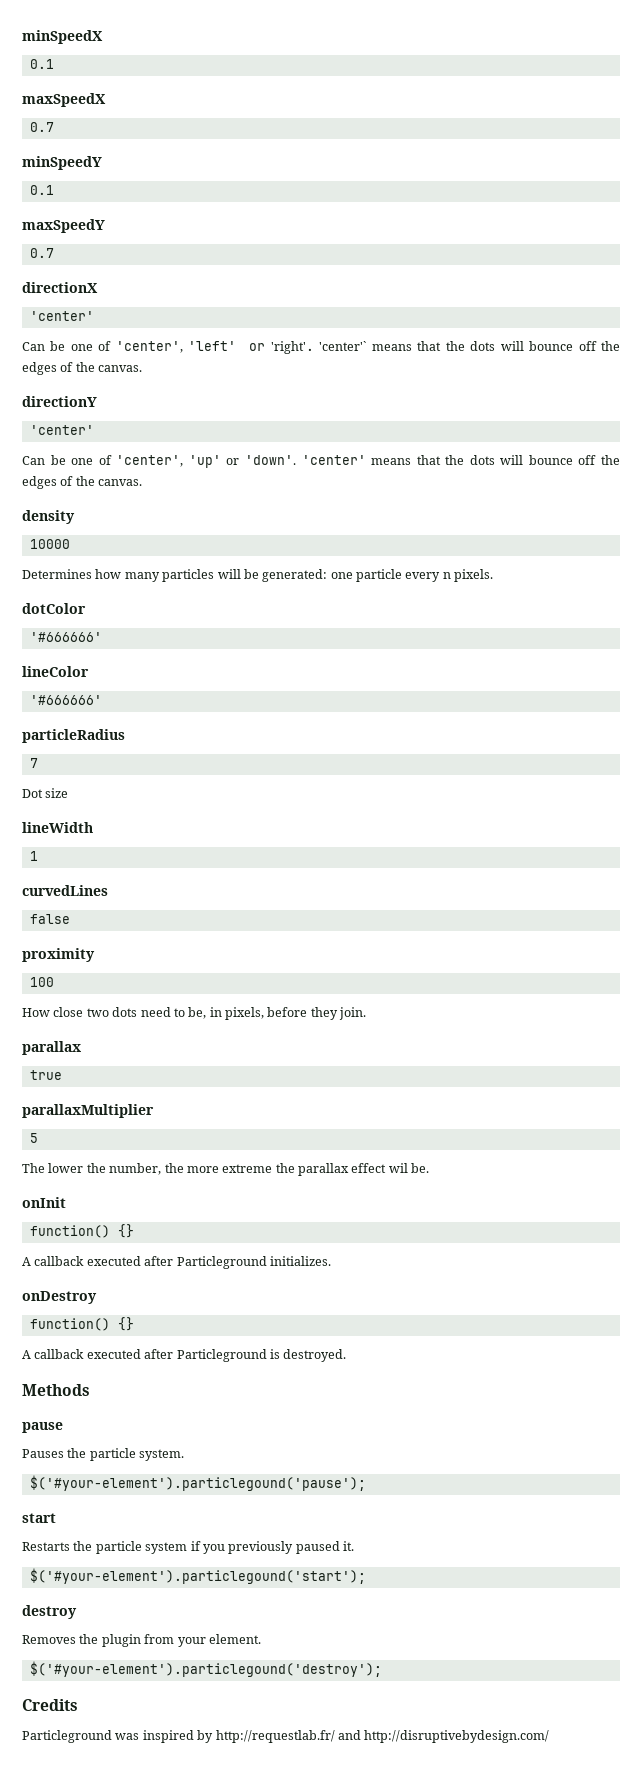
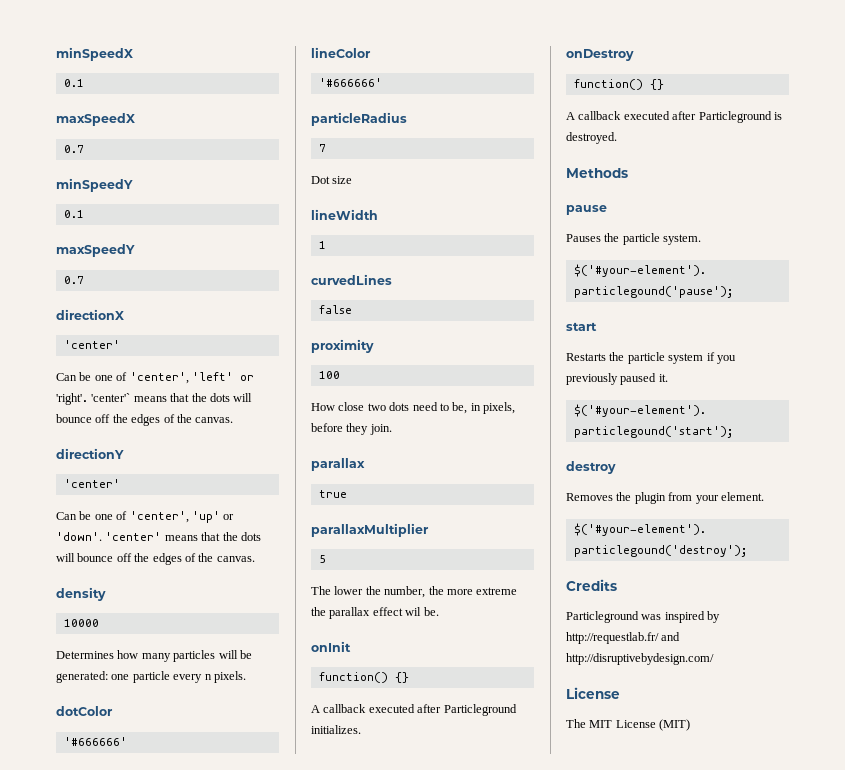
  Particleground was inspired by http://requestlab.fr/ and http://disruptivebydesign.com/
+ License
+ The MIT License (MIT)

